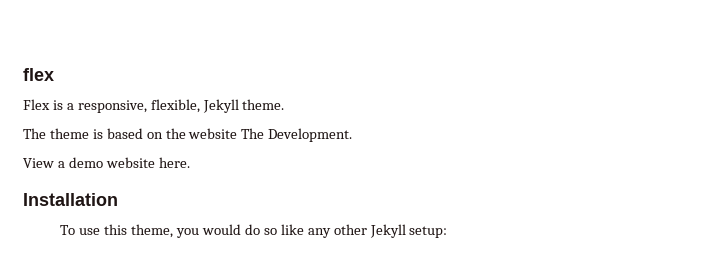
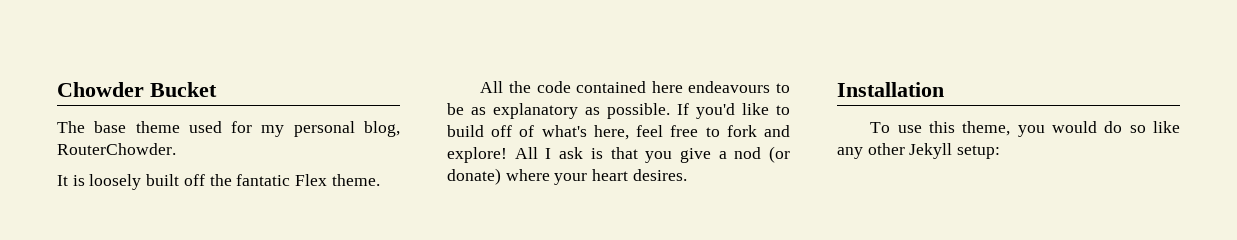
- flex
- Flex is a responsive, flexible, Jekyll theme.
- The theme is based on the website The Development.
- View a demo website here.
+ Chowder Bucket
+ The base theme used for my personal blog, RouterChowder.
+ It is loosely built off the fantatic Flex theme.
+ All the code contained here endeavours to be as explanatory as possible. If you'd like to build off of what's here, feel free to fork and explore! All I ask is that you give a nod (or donate) where your heart desires.

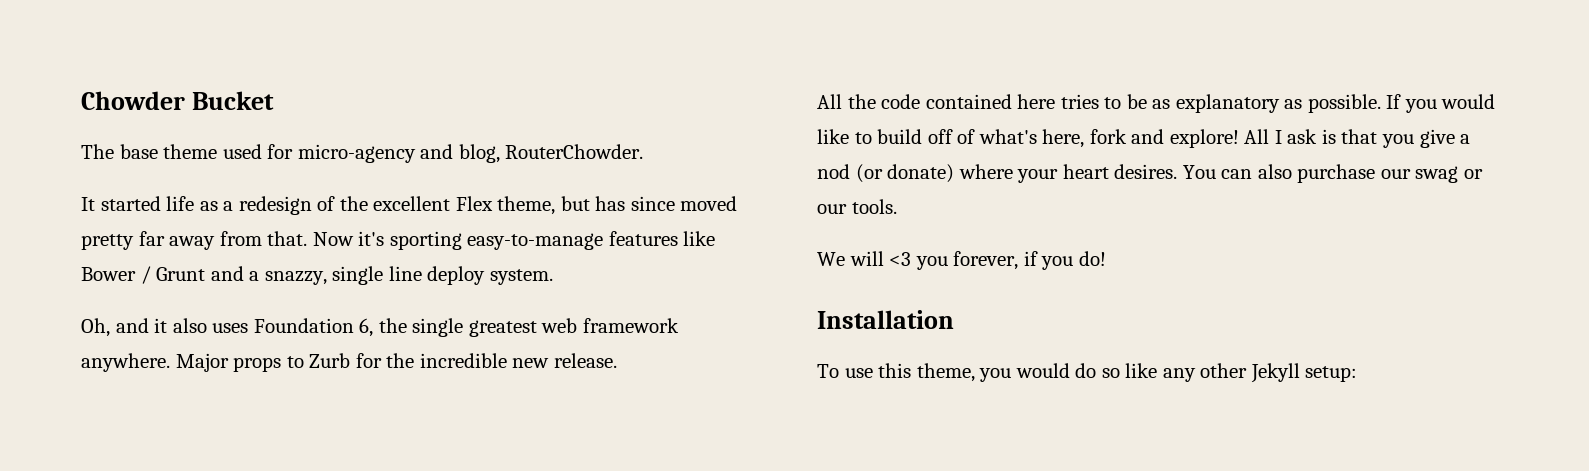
- The base theme used for my personal blog, RouterChowder.
+ The base theme used for micro-agency and blog, RouterChowder.
- It is loosely built off the fantatic Flex theme.
+ It started life as a redesign of the excellent Flex theme, but has since moved pretty far away from that. Now it's sporting easy-to-manage features like Bower / Grunt and a snazzy, single line deploy system.
+ Oh, and it also uses Foundation 6, the single greatest web framework anywhere. Major props to Zurb for the incredible new release.
- All the code contained here endeavours to be as explanatory as possible.
+ All the code contained here tries to be as explanatory as possible.
- If you'd like to build off of what's here, feel free to fork and explore!
+ If you would like to build off of what's here, fork and explore!
+ You can also purchase our swag or our tools.
+ We will <3 you forever, if you do!

